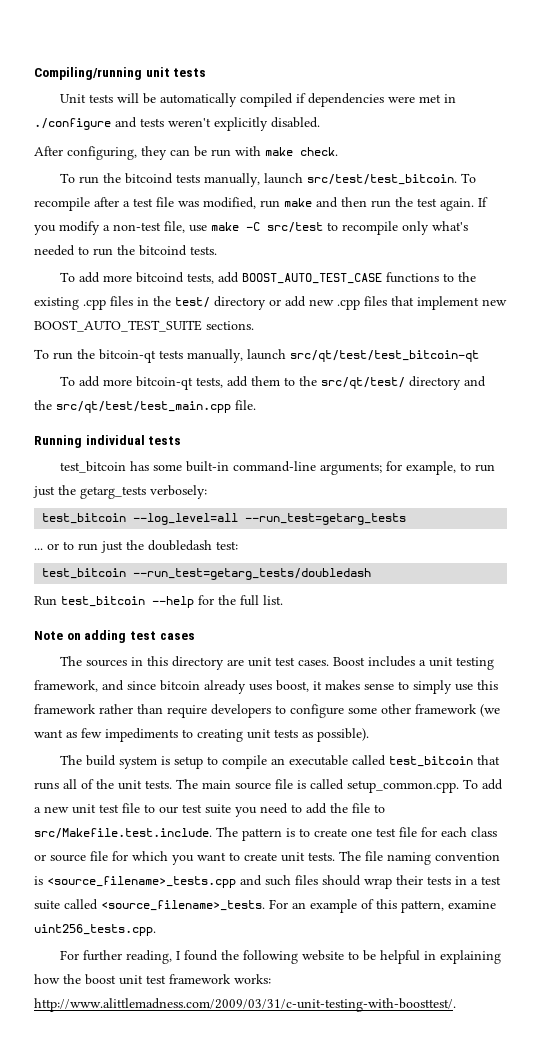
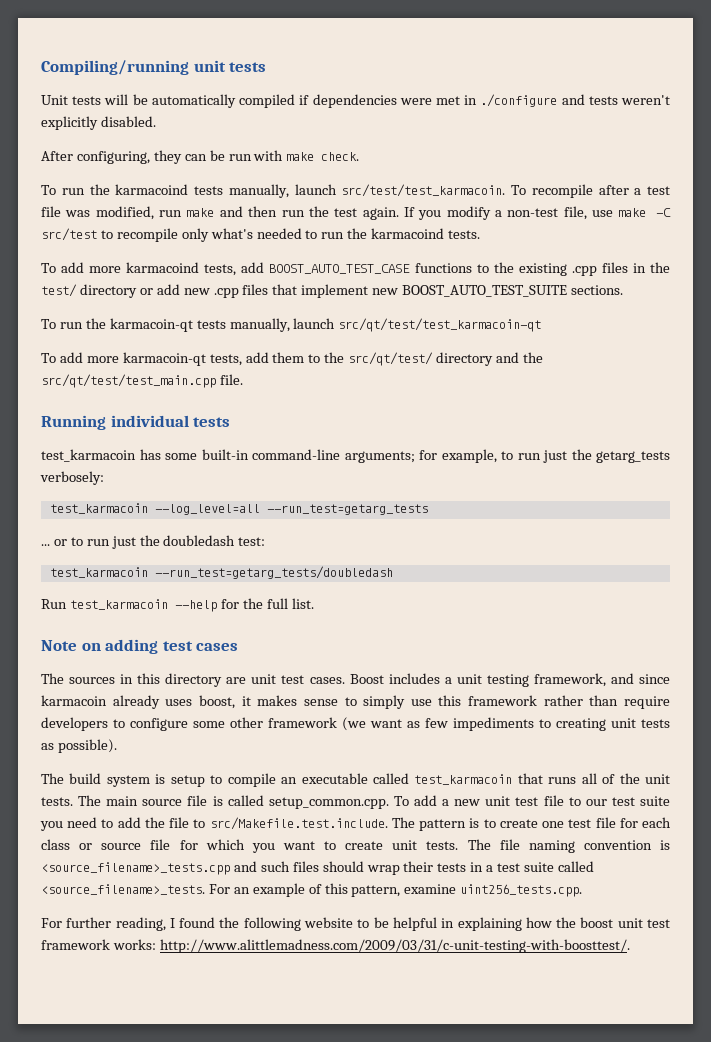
- To run the bitcoind tests manually, launch src/test/test_bitcoin.
+ To run the karmacoind tests manually, launch src/test/test_karmacoin.
- If you modify a non-test file, use make -C src/test to recompile only what's needed to run the bitcoind tests.
+ If you modify a non-test file, use make -C src/test to recompile only what's needed to run the karmacoind tests.
- To add more bitcoind tests, add BOOST_AUTO_TEST_CASE functions to the existing .cpp files in the test/ directory or add new .cpp files that implement new BOOST_AUTO_TEST_SUITE sections.
+ To add more karmacoind tests, add BOOST_AUTO_TEST_CASE functions to the existing .cpp files in the test/ directory or add new .cpp files that implement new BOOST_AUTO_TEST_SUITE sections.
- To run the bitcoin-qt tests manually, launch src/qt/test/test_bitcoin-qt
- To add more bitcoin-qt tests, add them to the src/qt/test/ directory and the src/qt/test/test_main.cpp file.
+ To run the karmacoin-qt tests manually, launch src/qt/test/test_karmacoin-qt
+ To add more karmacoin-qt tests, add them to the src/qt/test/ directory and the src/qt/test/test_main.cpp file.
- test_bitcoin has some built-in command-line arguments; for example, to run just the getarg_tests verbosely:
+ test_karmacoin has some built-in command-line arguments; for example, to run just the getarg_tests verbosely:
- test_bitcoin --log_level=all --run_test=getarg_tests
+ test_karmacoin --log_level=all --run_test=getarg_tests
- test_bitcoin --run_test=getarg_tests/doubledash
+ test_karmacoin --run_test=getarg_tests/doubledash
- Run test_bitcoin --help for the full list.
+ Run test_karmacoin --help for the full list.
- Boost includes a unit testing framework, and since bitcoin already uses boost, it makes sense to simply use this framework rather than require developers to configure some other framework (we want as few impediments to creating unit tests as possible).
+ Boost includes a unit testing framework, and since karmacoin already uses boost, it makes sense to simply use this framework rather than require developers to configure some other framework (we want as few impediments to creating unit tests as possible).
- The build system is setup to compile an executable called test_bitcoin that runs all of the unit tests.
+ The build system is setup to compile an executable called test_karmacoin that runs all of the unit tests.

